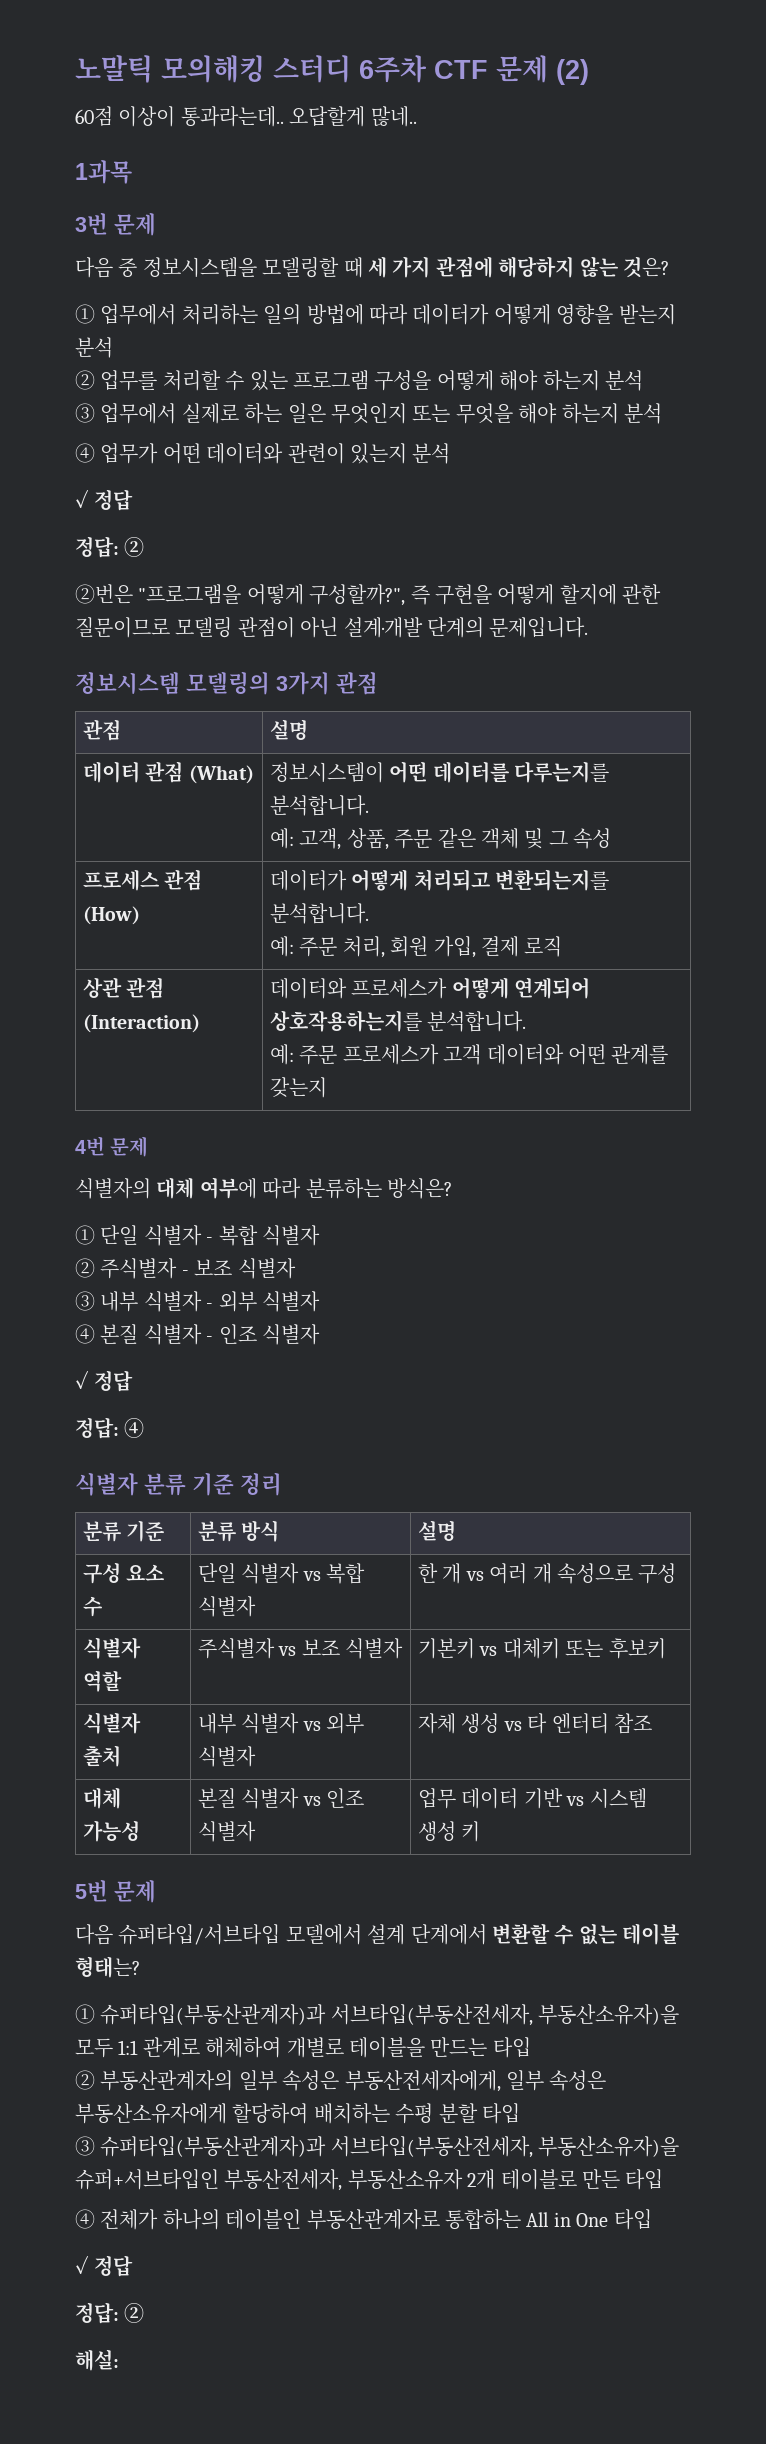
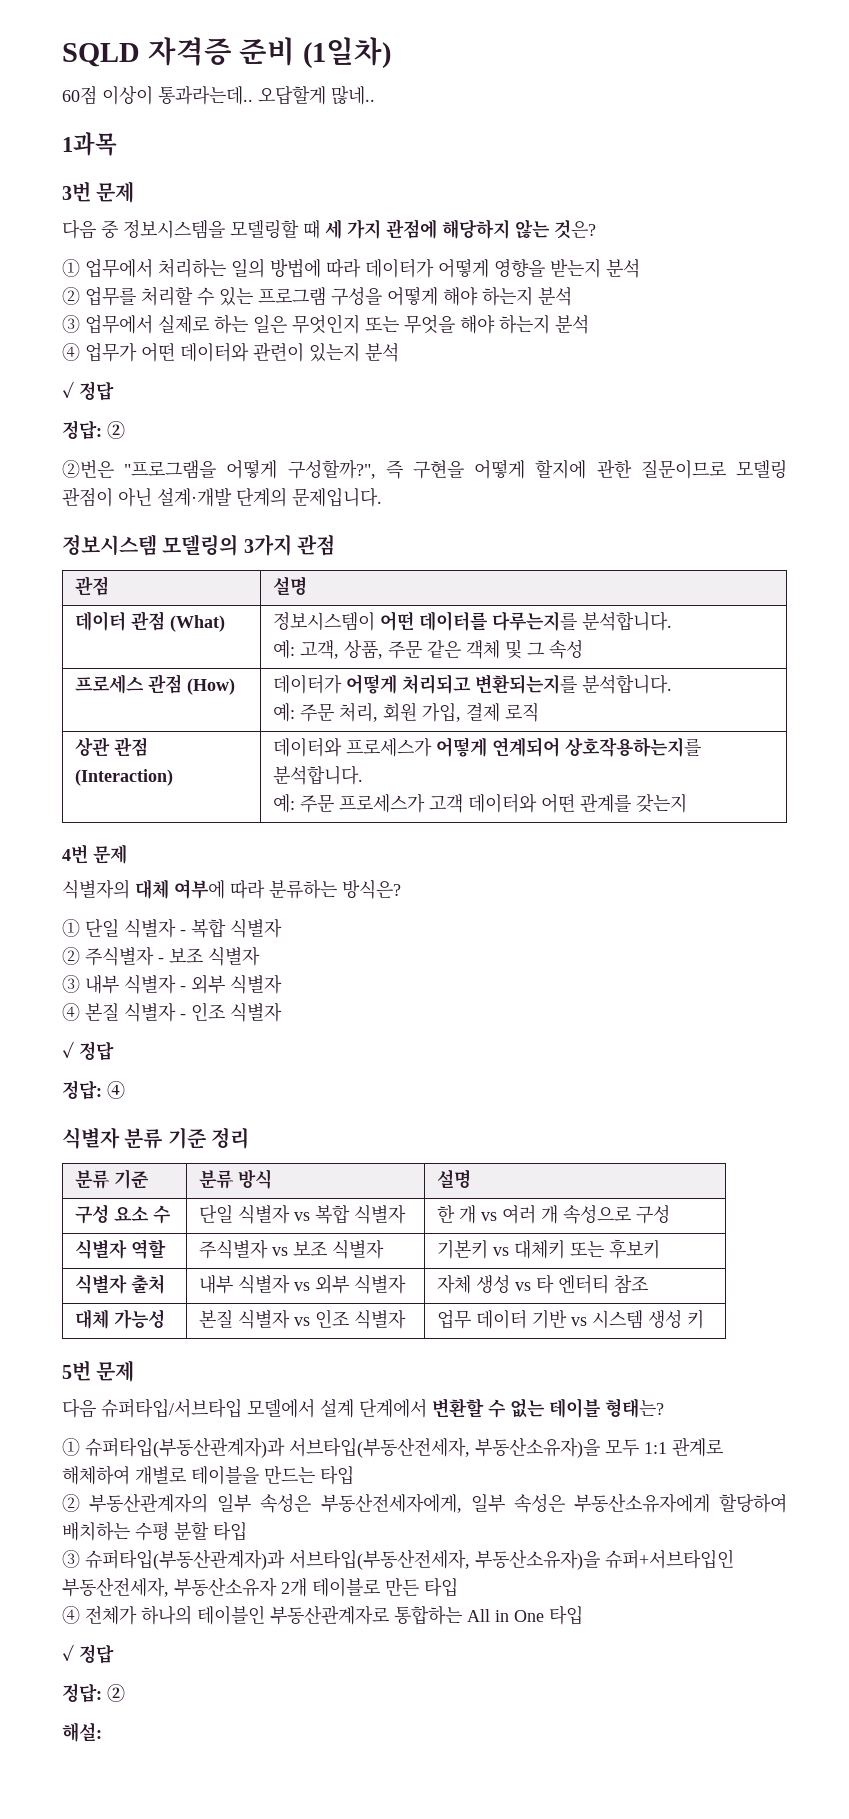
- 노말틱 모의해킹 스터디 6주차 CTF 문제 (2)
+ SQLD 자격증 준비 (1일차)

